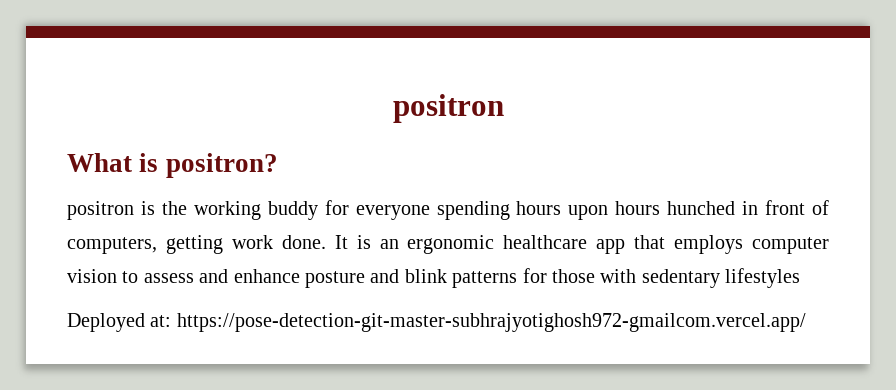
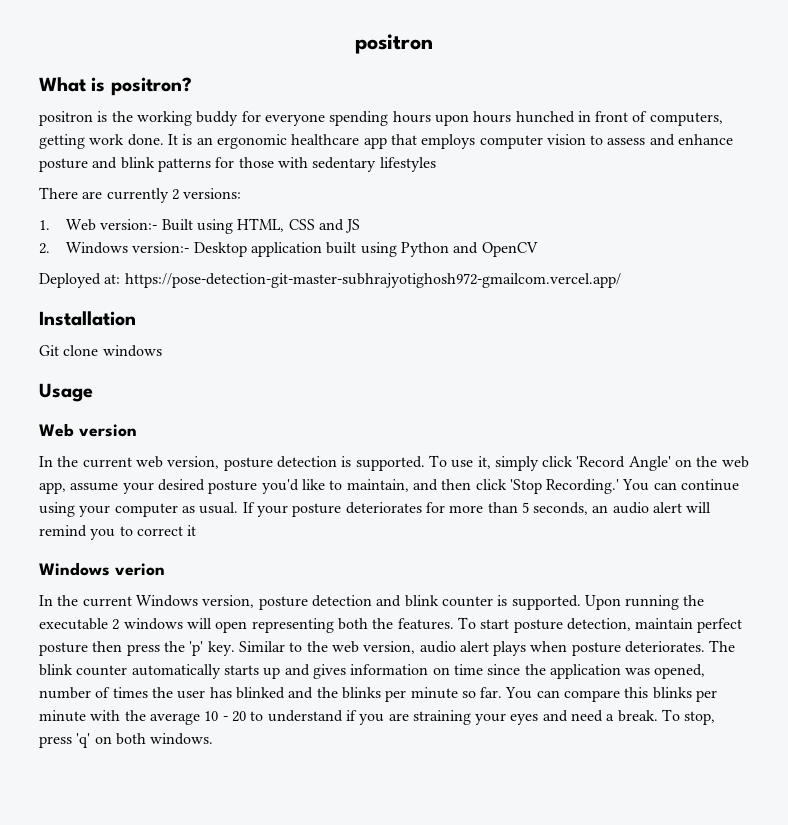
+ There are currently 2 versions:
+ 1. Web version:- Built using HTML, CSS and JS
+ 2. Windows version:- Desktop application built using Python and OpenCV
  Deployed at: https://pose-detection-git-master-subhrajyotighosh972-gmailcom.vercel.app/
+ Installation
+ Git clone windows
+ Usage
+ Web version
+ In the current web version, posture detection is supported. To use it, simply click 'Record Angle' on the web app, assume your desired posture you'd like to maintain, and then click 'Stop Recording.' You can continue using your computer as usual. If your posture deteriorates for more than 5 seconds, an audio alert will remind you to correct it
+ Windows verion
+ In the current Windows version, posture detection and blink counter is supported. Upon running the executable 2 windows will open representing both the features. To start posture detection, maintain perfect posture then press the 'p' key. Similar to the web version, audio alert plays when posture deteriorates. The blink counter automatically starts up and gives information on time since the application was opened, number of times the user has blinked and the blinks per minute so far. You can compare this blinks per minute with the average 10 - 20 to understand if you are straining your eyes and need a break. To stop, press 'q' on both windows.

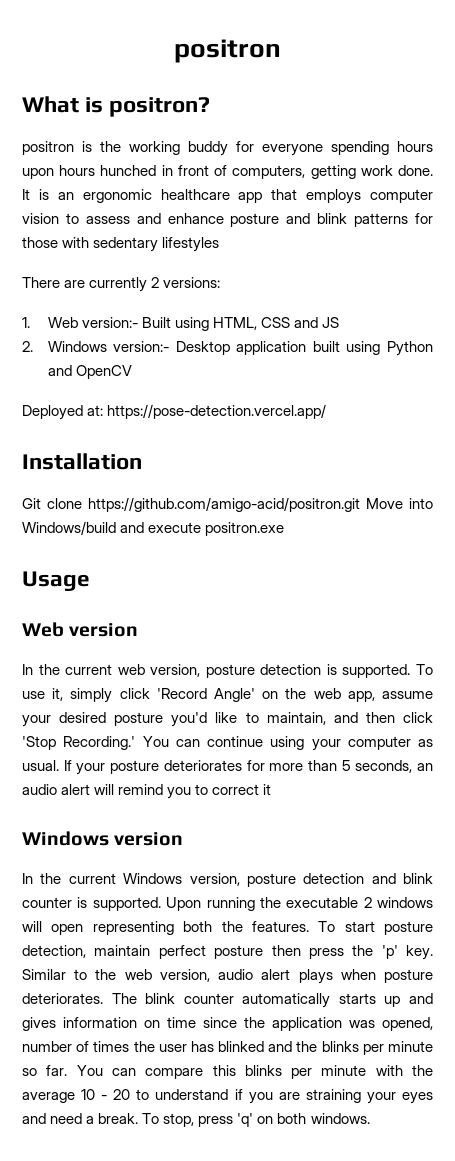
- Deployed at: https://pose-detection-git-master-subhrajyotighosh972-gmailcom.vercel.app/
+ Deployed at: https://pose-detection.vercel.app/
- Git clone windows
+ Git clone https://github.com/amigo-acid/positron.git Move into Windows/build and execute positron.exe
- Windows verion
+ Windows version

